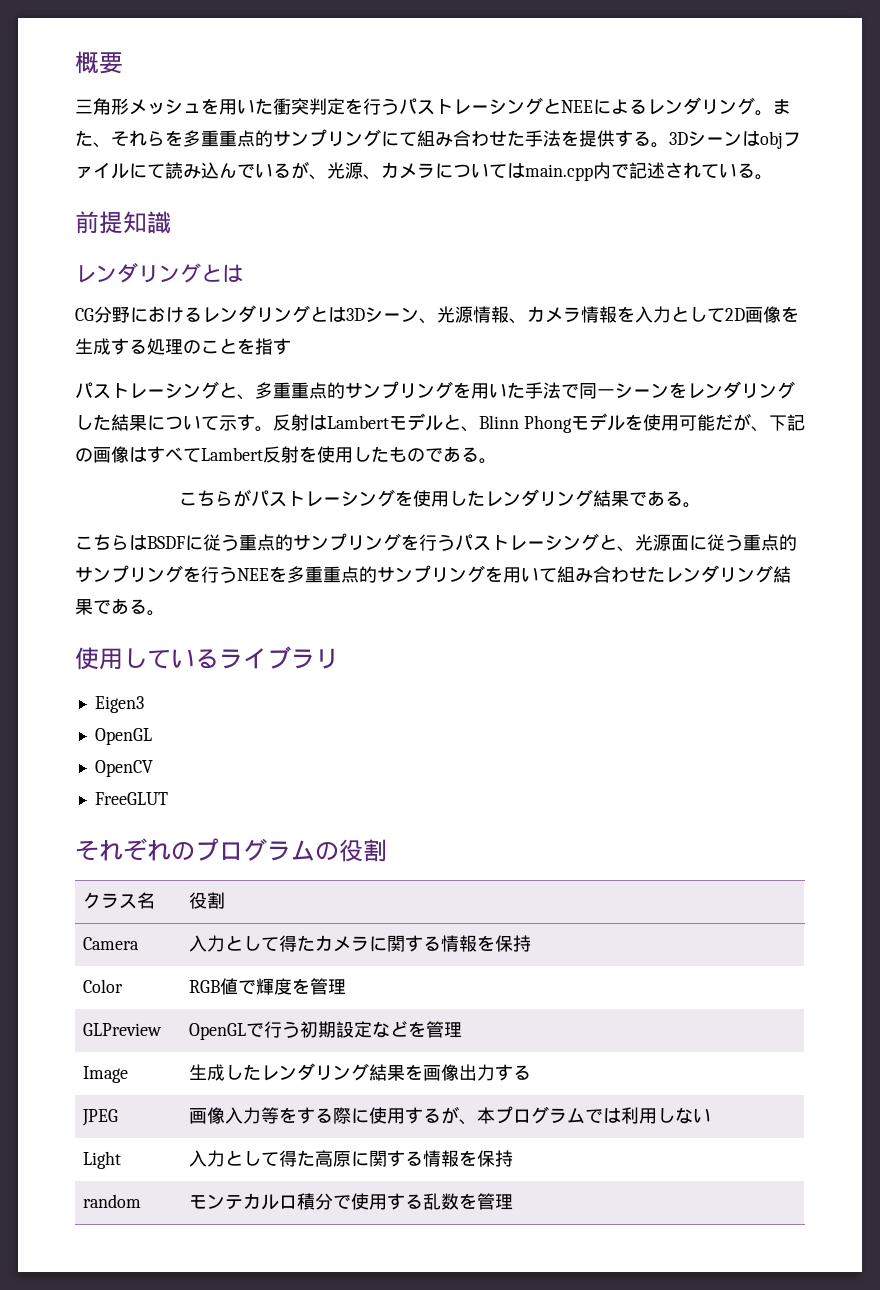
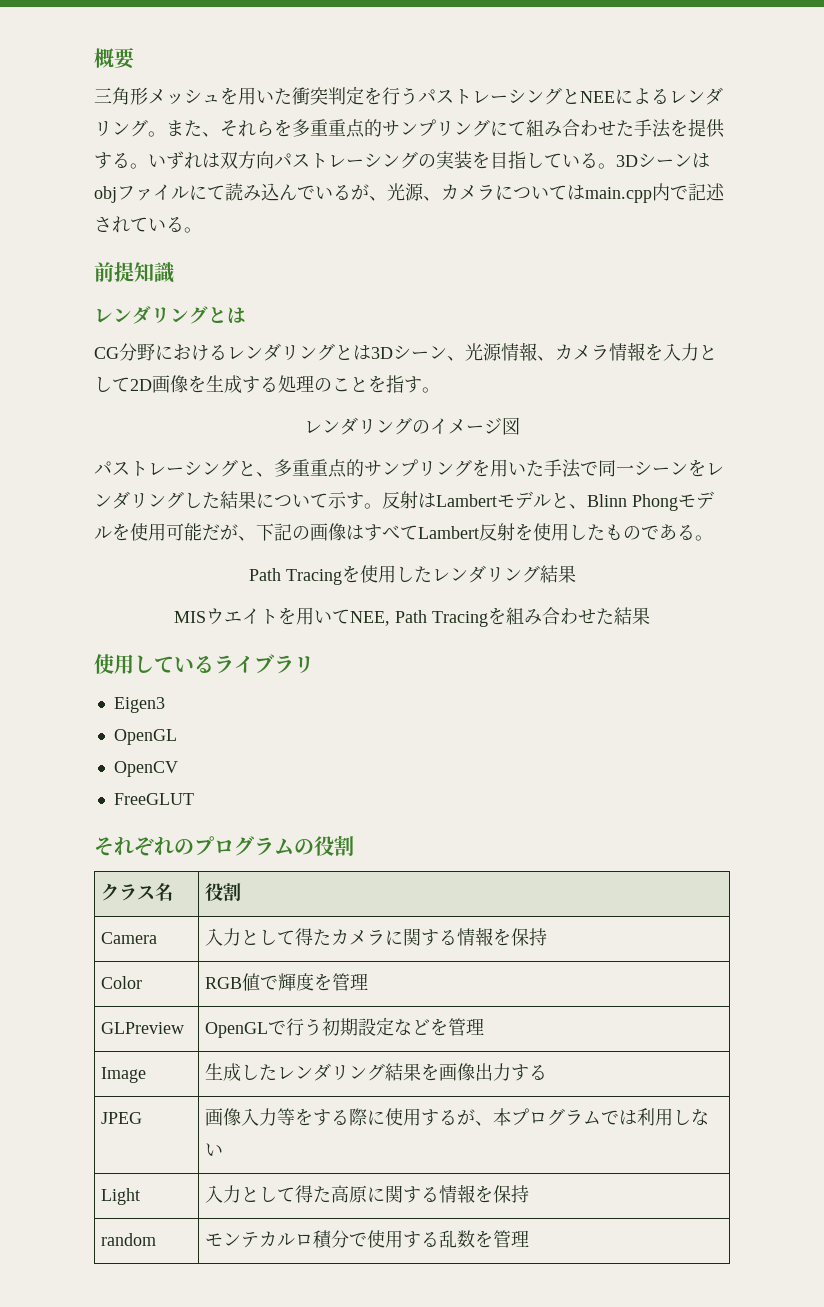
+ いずれは双方向パストレーシングの実装を目指している。
- CG分野におけるレンダリングとは3Dシーン、光源情報、カメラ情報を入力として2D画像を生成する処理のことを指す
+ CG分野におけるレンダリングとは3Dシーン、光源情報、カメラ情報を入力として2D画像を生成する処理のことを指す。
+ レンダリングのイメージ図
- こちらがパストレーシングを使用したレンダリング結果である。
- こちらはBSDFに従う重点的サンプリングを行うパストレーシングと、光源面に従う重点的サンプリングを行うNEEを多重重点的サンプリングを用いて組み合わせたレンダリング結果である。
+ Path Tracingを使用したレンダリング結果
+ MISウエイトを用いてNEE, Path Tracingを組み合わせた結果

